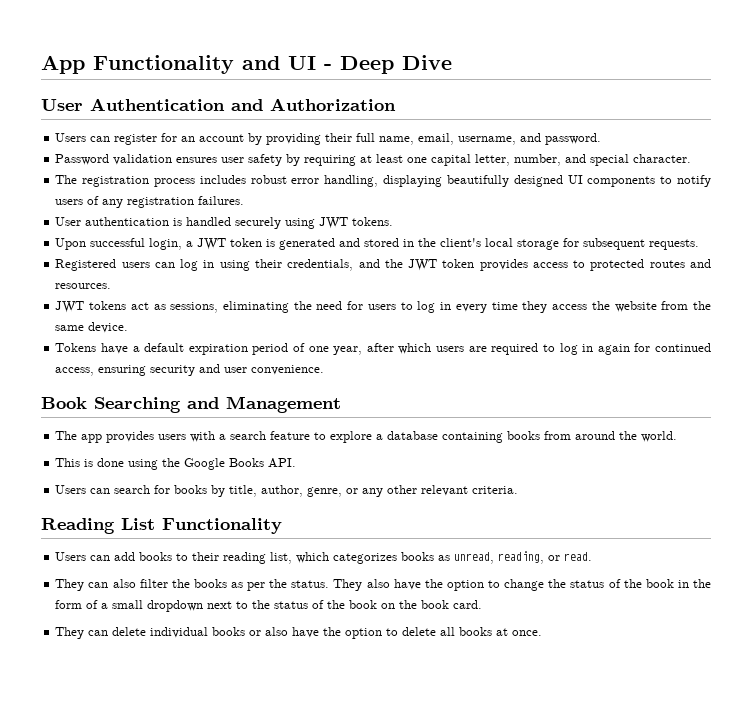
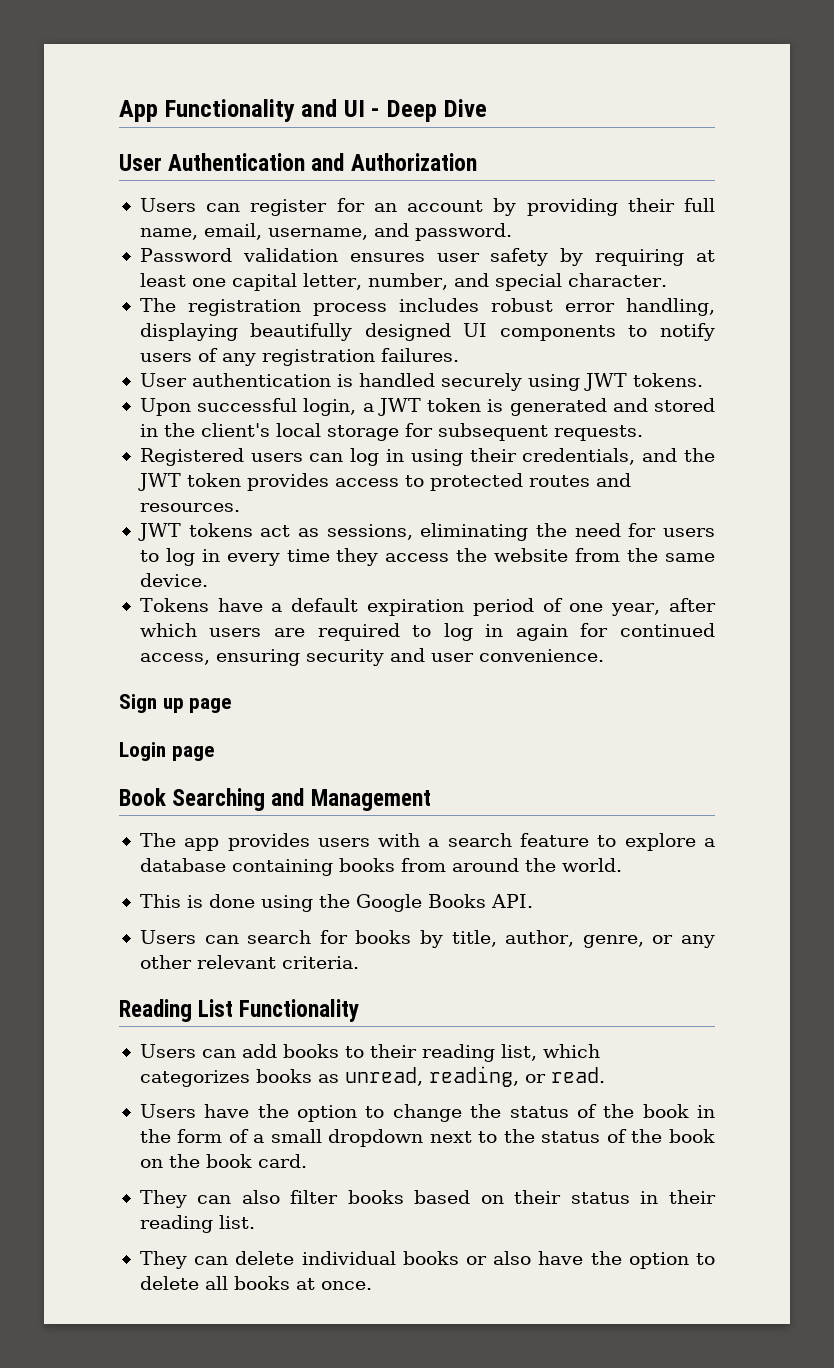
+ Sign up page
+ Login page
- They can also filter the books as per the status. They also have the option to change the status of the book in the form of a small dropdown next to the status of the book on the book card.
+ Users have the option to change the status of the book in the form of a small dropdown next to the status of the book on the book card.
+ They can also filter books based on their status in their reading list.

